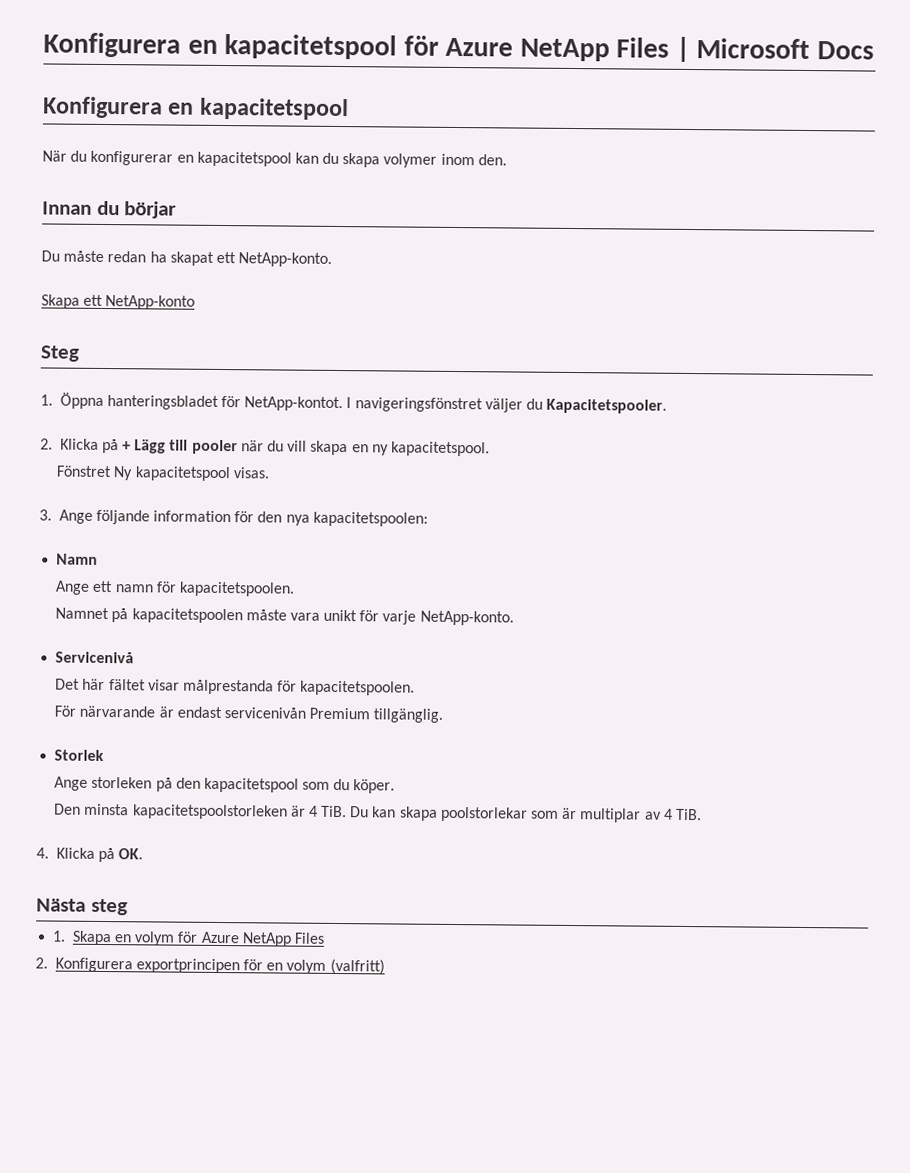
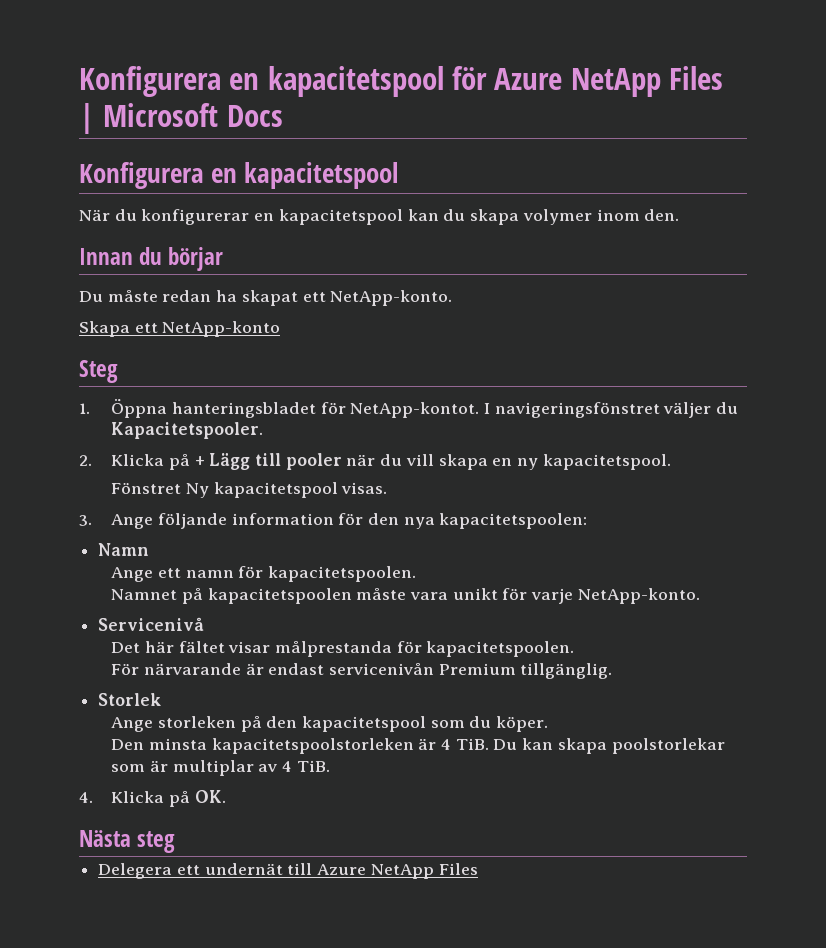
- 1. Skapa en volym för Azure NetApp Files
- 2. Konfigurera exportprincipen för en volym (valfritt)
+ Delegera ett undernät till Azure NetApp Files

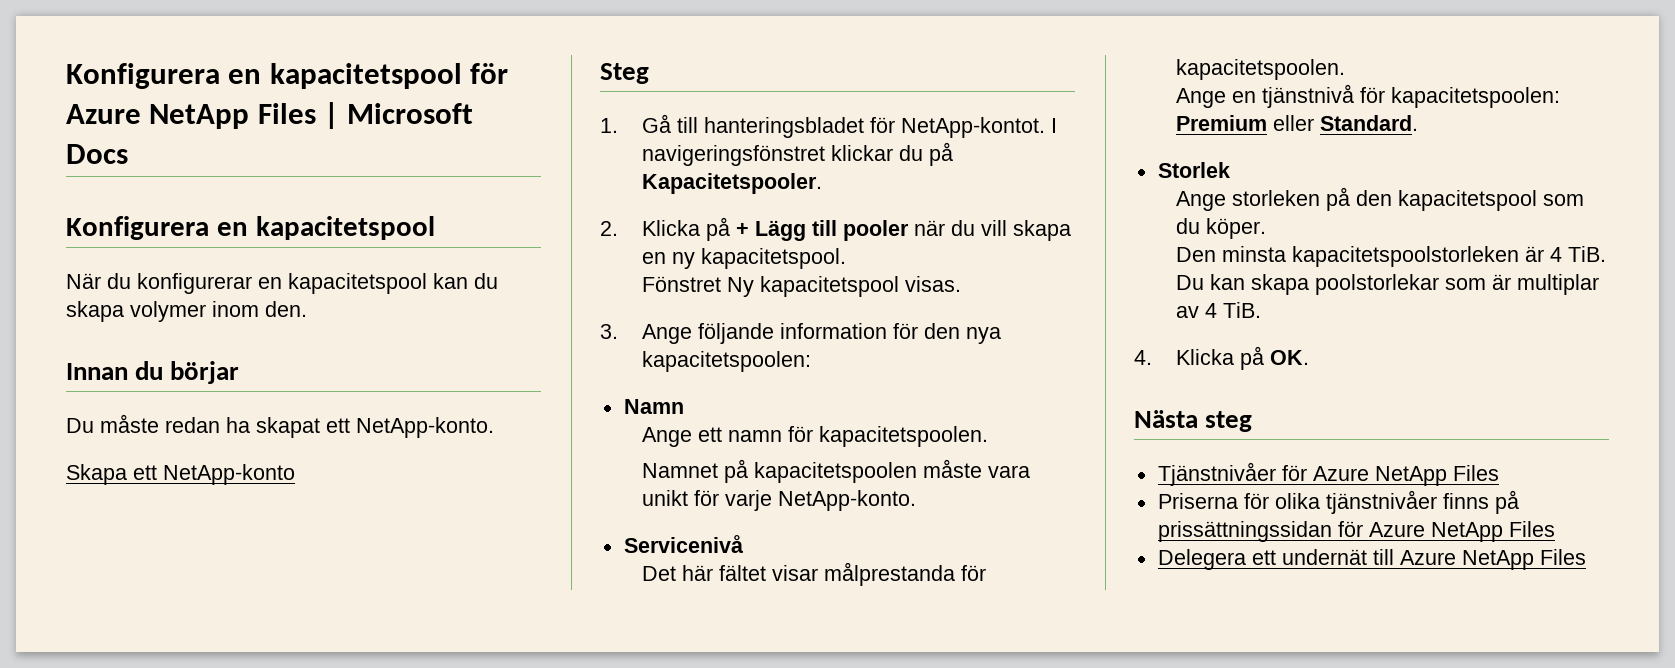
- 1. Öppna hanteringsbladet för NetApp-kontot.
+ 1. Gå till hanteringsbladet för NetApp-kontot.
- I navigeringsfönstret väljer du Kapacitetspooler.
+ I navigeringsfönstret klickar du på Kapacitetspooler.
- För närvarande är endast servicenivån Premium tillgänglig.
+ Ange en tjänstnivå för kapacitetspoolen: Premium eller Standard.
+ Tjänstnivåer för Azure NetApp Files
+ Priserna för olika tjänstnivåer finns på prissättningssidan för Azure NetApp Files

